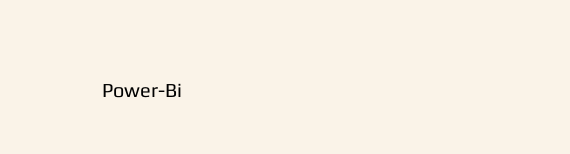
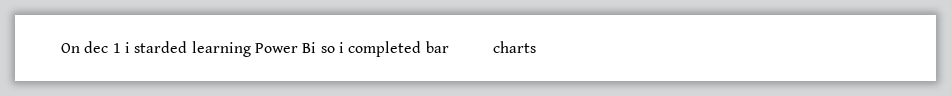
- Power-Bi
+ On dec 1 i starded learning Power Bi so i completed bar charts

